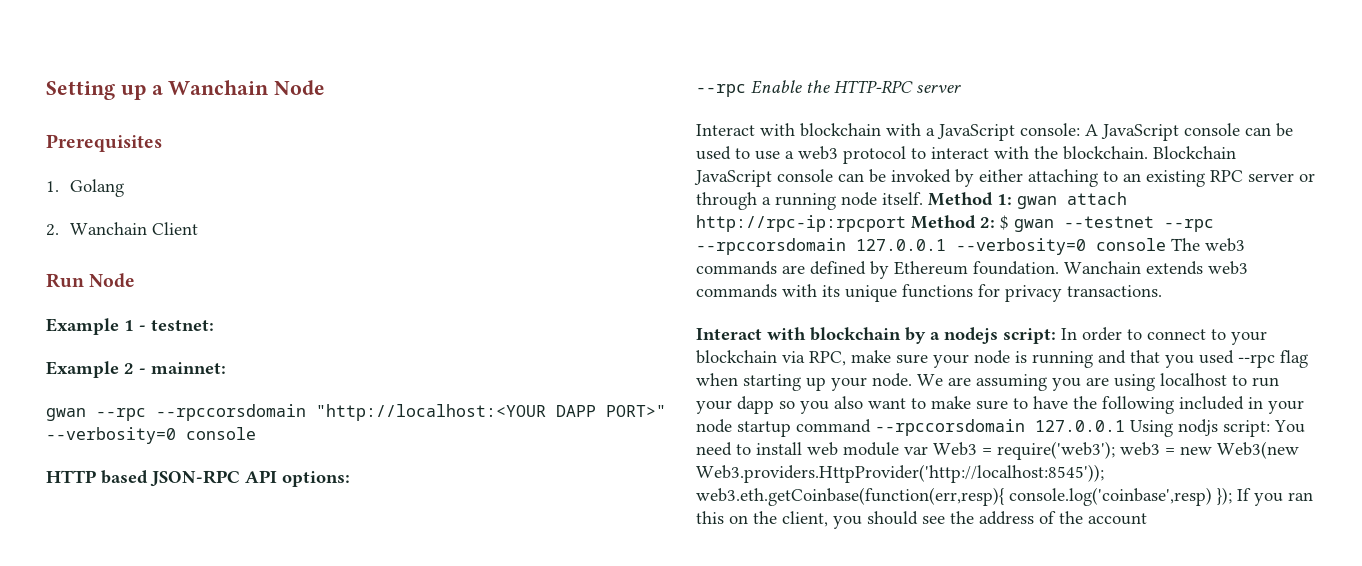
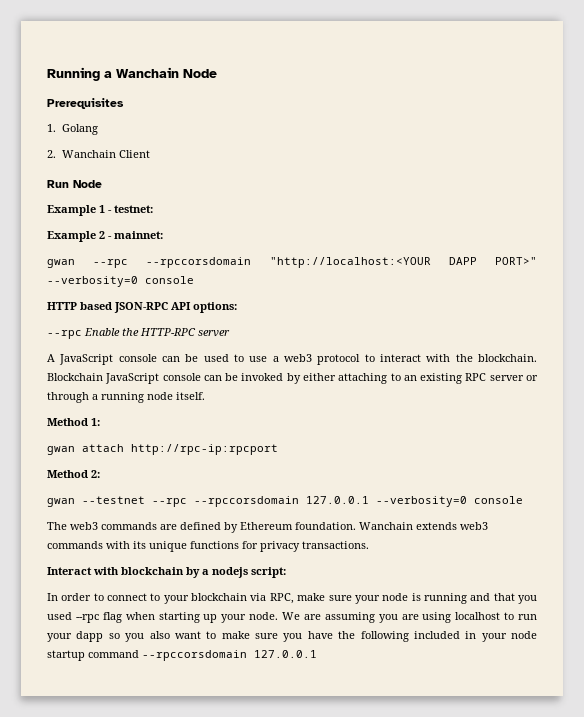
- Setting up a Wanchain Node
+ Running a Wanchain Node
- Interact with blockchain with a JavaScript console: A JavaScript console can be used to use a web3 protocol to interact with the blockchain.
+ A JavaScript console can be used to use a web3 protocol to interact with the blockchain.
- Blockchain JavaScript console can be invoked by either attaching to an existing RPC server or through a running node itself. Method 1: gwan attach http://rpc-ip:rpcport Method 2: $ gwan --testnet --rpc --rpccorsdomain 127.0.0.1 --verbosity=0 console The web3 commands are defined by Ethereum foundation.
+ Blockchain JavaScript console can be invoked by either attaching to an existing RPC server or through a running node itself.
+ Method 1:
+ gwan attach http://rpc-ip:rpcport
+ Method 2:
+ gwan --testnet --rpc --rpccorsdomain 127.0.0.1 --verbosity=0 console
+ The web3 commands are defined by Ethereum foundation.
- Interact with blockchain by a nodejs script: In order to connect to your blockchain via RPC, make sure your node is running and that you used --rpc flag when starting up your node.
+ Interact with blockchain by a nodejs script:
+ In order to connect to your blockchain via RPC, make sure your node is running and that you used --rpc flag when starting up your node.
- We are assuming you are using localhost to run your dapp so you also want to make sure to have the following included in your node startup command --rpccorsdomain 127.0.0.1 Using nodjs script: You need to install web module var Web3 = require('web3'); web3 = new Web3(new Web3.providers.HttpProvider('http://localhost:8545')); web3.eth.getCoinbase(function(err,resp){ console.log('coinbase',resp) }); If you ran this on the client, you should see the address of the account
+ We are assuming you are using localhost to run your dapp so you also want to make sure you have the following included in your node startup command --rpccorsdomain 127.0.0.1

